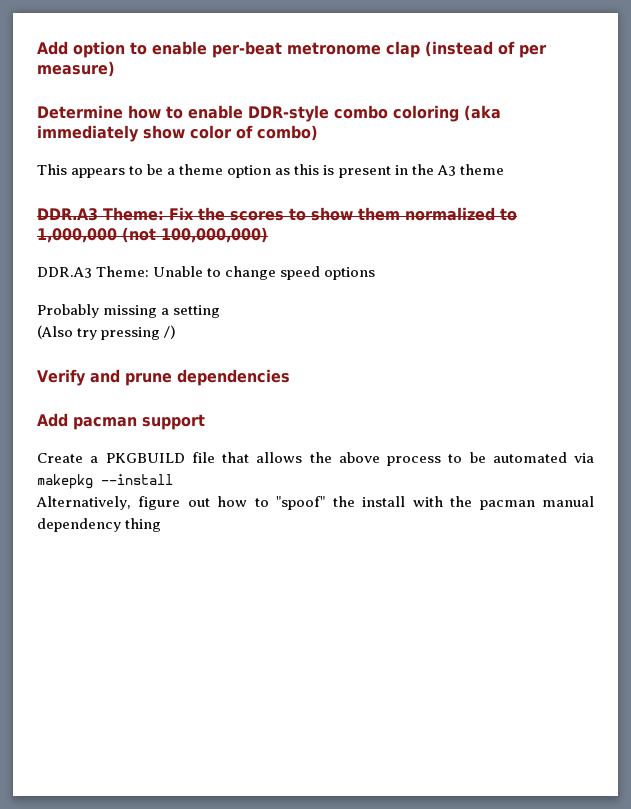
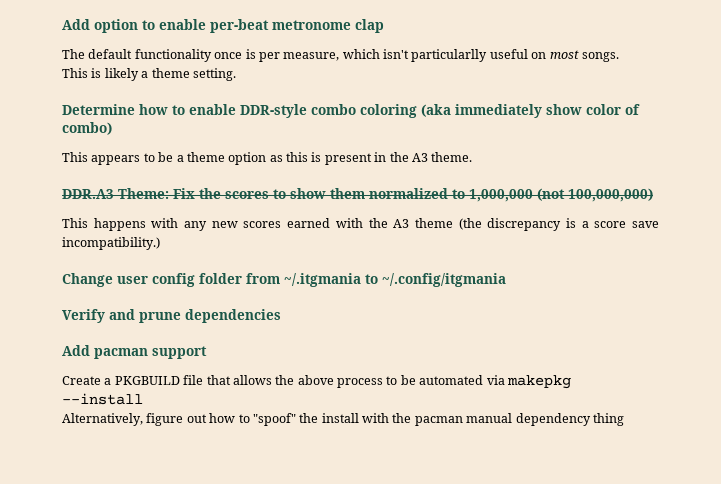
- Add option to enable per-beat metronome clap (instead of per measure)
+ Add option to enable per-beat metronome clap
+ The default functionality once is per measure, which isn't particularlly useful on most songs.
+ This is likely a theme setting.
- This appears to be a theme option as this is present in the A3 theme
+ This appears to be a theme option as this is present in the A3 theme.
- DDR.A3 Theme: Unable to change speed options
- Probably missing a setting
- (Also try pressing /)
+ This happens with any new scores earned with the A3 theme (the discrepancy is a score save incompatibility.)
+ Change user config folder from ~/.itgmania to ~/.config/itgmania

